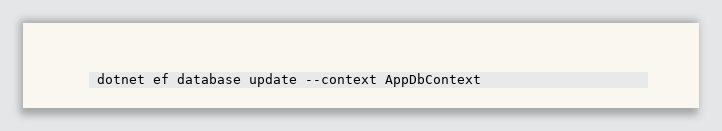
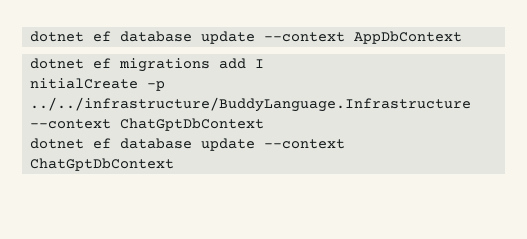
+ dotnet ef migrations add I
+ nitialCreate -p ../../infrastructure/BuddyLanguage.Infrastructure --context ChatGptDbContext
+ dotnet ef database update --context ChatGptDbContext

